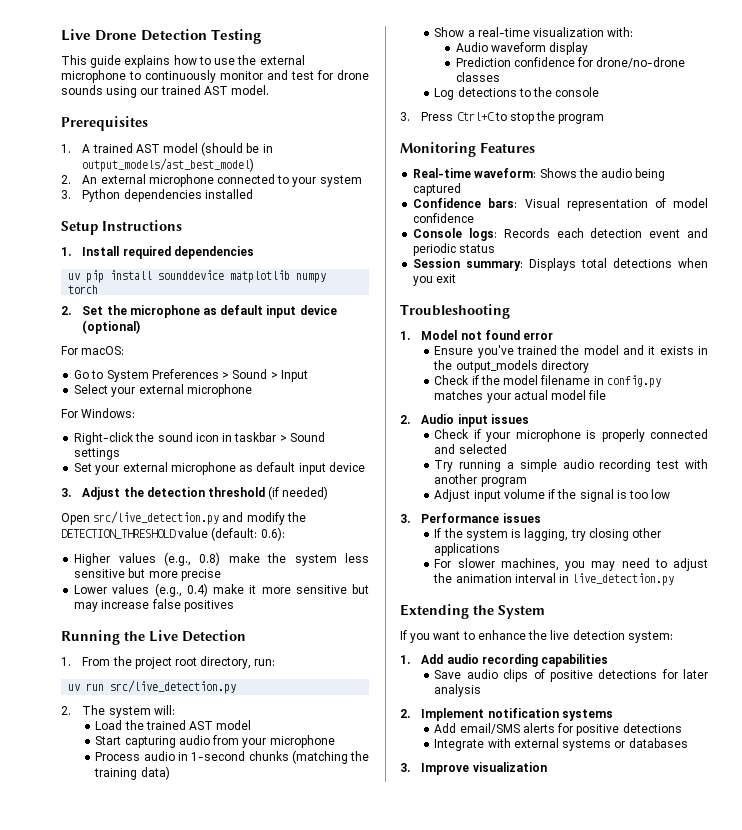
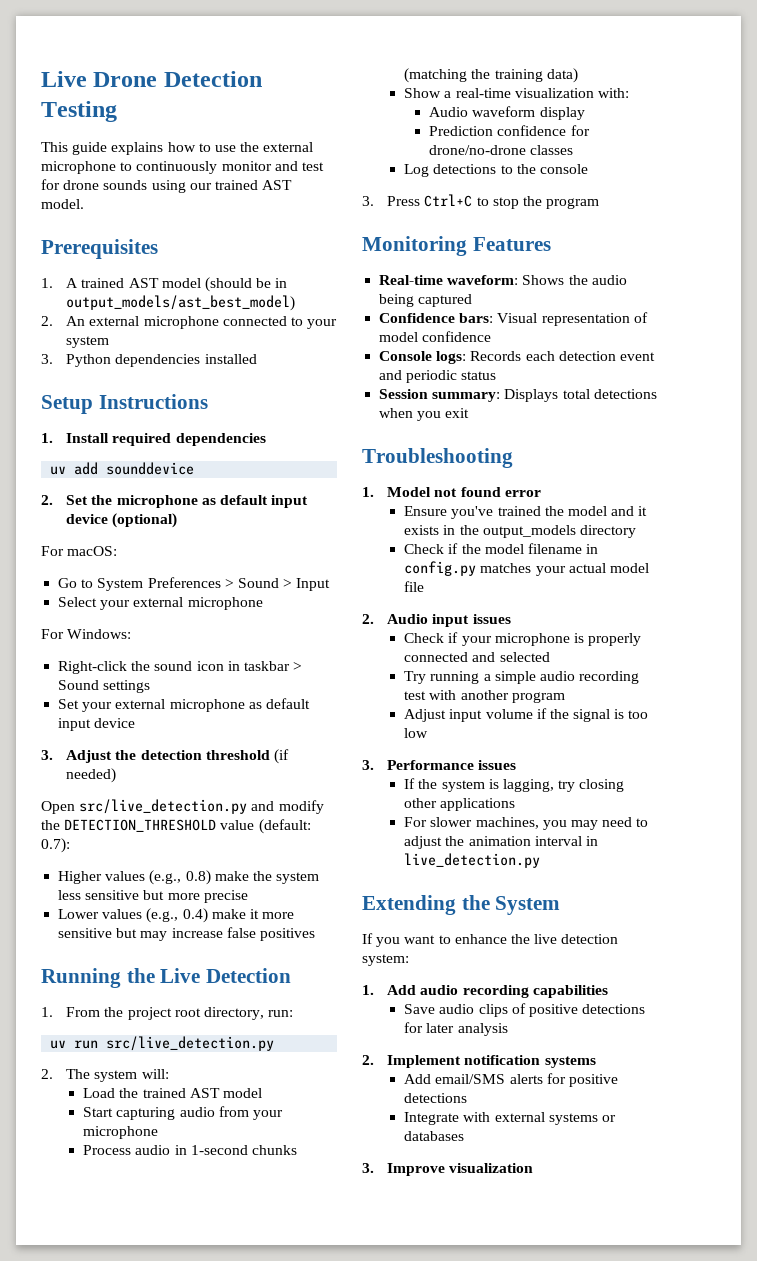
- uv pip install sounddevice matplotlib numpy torch
+ uv add sounddevice
- Open src/live_detection.py and modify the DETECTION_THRESHOLD value (default: 0.6):
+ Open src/live_detection.py and modify the DETECTION_THRESHOLD value (default: 0.7):

